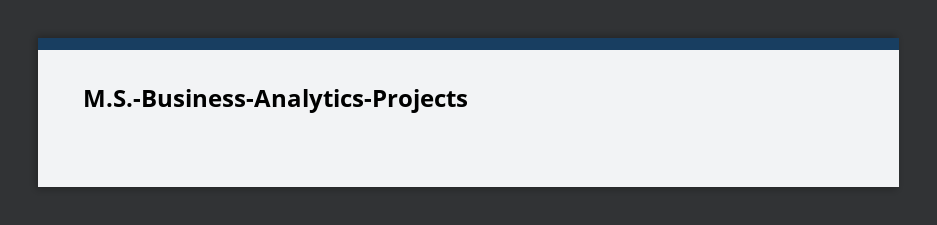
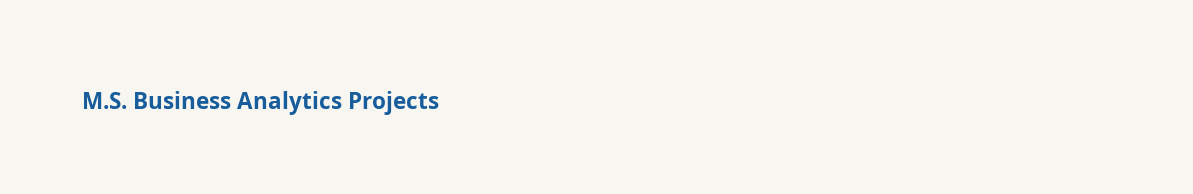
- M.S.-Business-Analytics-Projects
+ M.S. Business Analytics Projects

